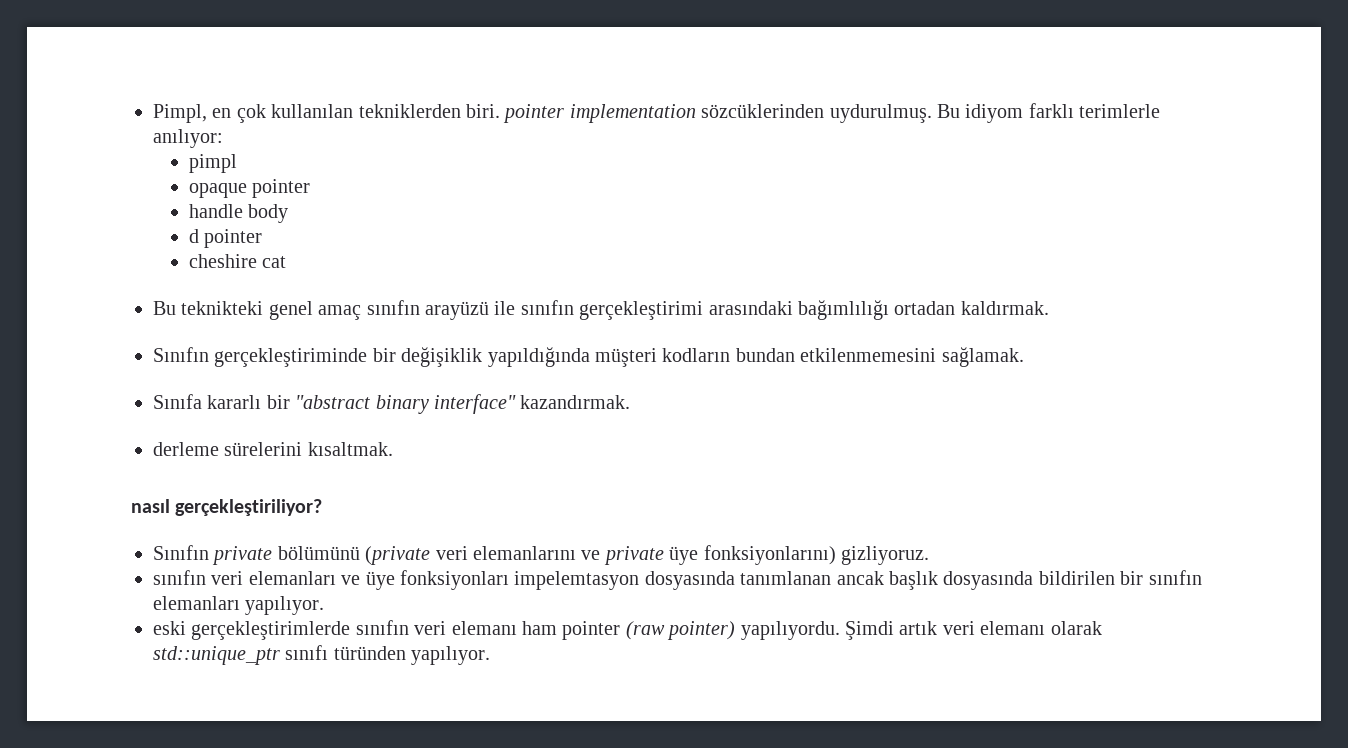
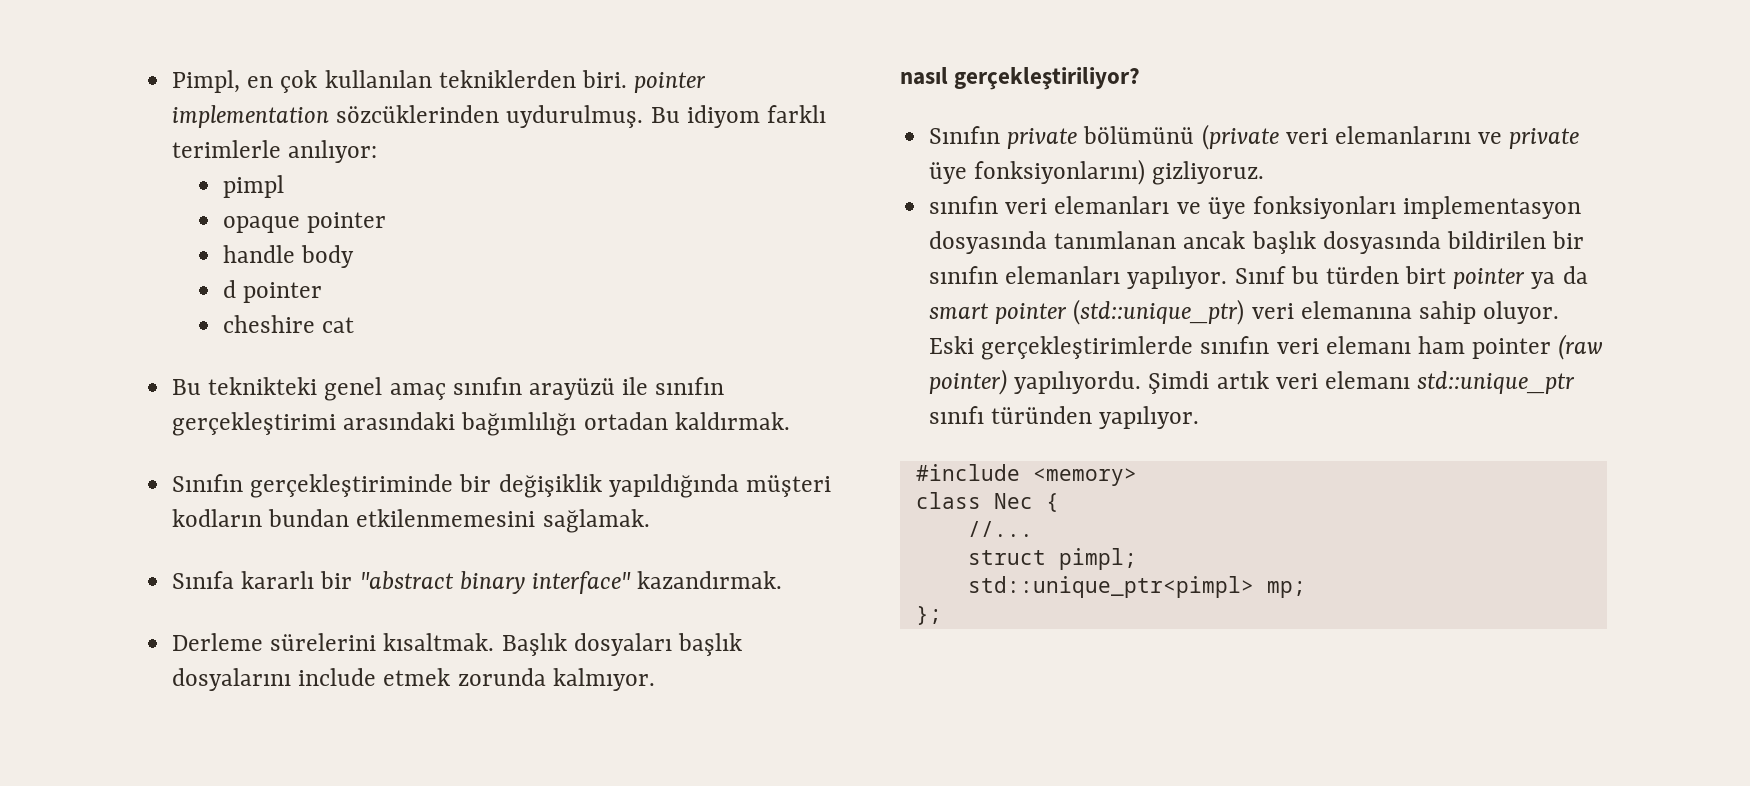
- derleme sürelerini kısaltmak.
+ Derleme sürelerini kısaltmak. Başlık dosyaları başlık dosyalarını include etmek zorunda kalmıyor.
- sınıfın veri elemanları ve üye fonksiyonları impelemtasyon dosyasında tanımlanan ancak başlık dosyasında bildirilen bir sınıfın elemanları yapılıyor.
- eski gerçekleştirimlerde sınıfın veri elemanı ham pointer (raw pointer) yapılıyordu.
+ sınıfın veri elemanları ve üye fonksiyonları implementasyon dosyasında tanımlanan ancak başlık dosyasında bildirilen bir sınıfın elemanları yapılıyor. Sınıf bu türden birt pointer ya da smart pointer (std::unique_ptr) veri elemanına sahip oluyor. Eski gerçekleştirimlerde sınıfın veri elemanı ham pointer (raw pointer) yapılıyordu.
- Şimdi artık veri elemanı olarak std::unique_ptr sınıfı türünden yapılıyor.
+ Şimdi artık veri elemanı std::unique_ptr sınıfı türünden yapılıyor.
+ #include <memory>
+ class Nec {
+ //...
+ struct pimpl;
+ std::unique_ptr<pimpl> mp;
+ };

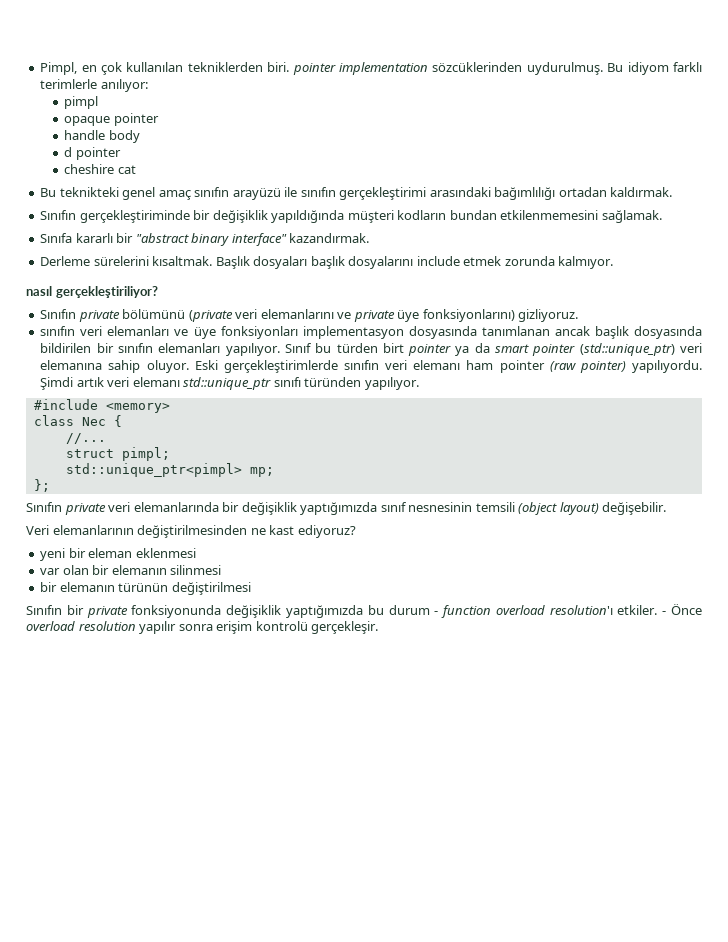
+ Sınıfın private veri elemanlarında bir değişiklik yaptığımızda sınıf nesnesinin temsili (object layout) değişebilir.
+ Veri elemanlarının değiştirilmesinden ne kast ediyoruz?
+ yeni bir eleman eklenmesi
+ var olan bir elemanın silinmesi
+ bir elemanın türünün değiştirilmesi
+ Sınıfın bir private fonksiyonunda değişiklik yaptığımızda bu durum - function overload resolution'ı etkiler. - Önce overload resolution yapılır sonra erişim kontrolü gerçekleşir.

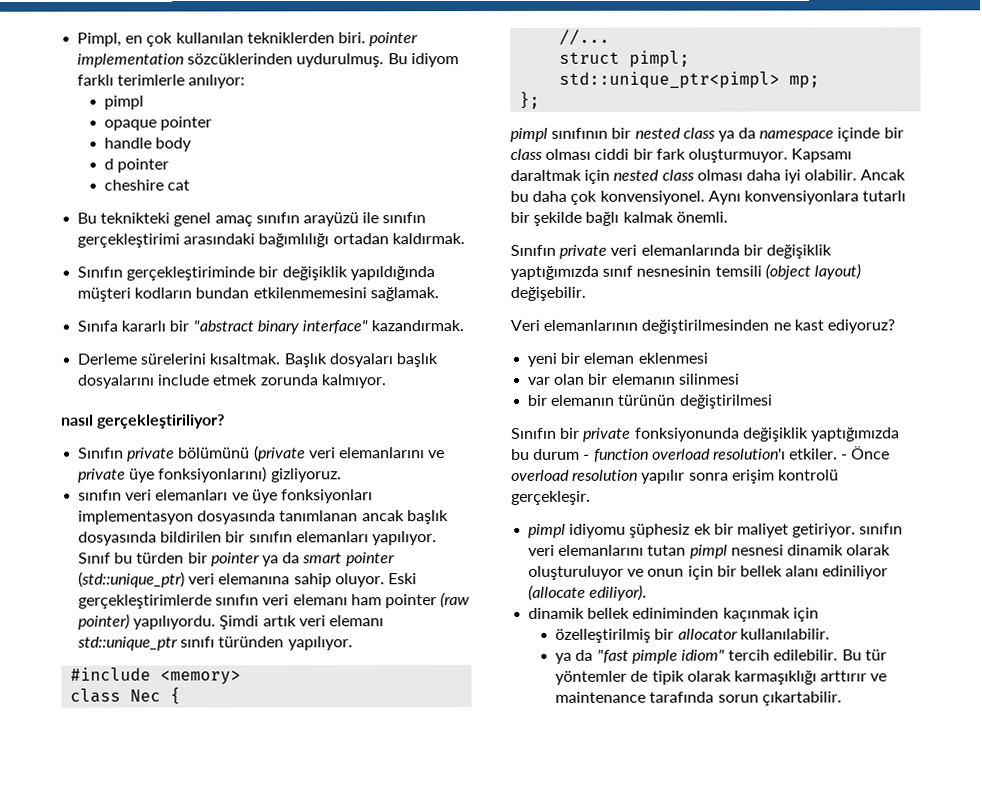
- Sınıf bu türden birt pointer ya da smart pointer (std::unique_ptr) veri elemanına sahip oluyor.
+ Sınıf bu türden bir pointer ya da smart pointer (std::unique_ptr) veri elemanına sahip oluyor.
+ pimpl sınıfının bir nested class ya da namespace içinde bir class olması ciddi bir fark oluşturmuyor. Kapsamı daraltmak için nested class olması daha iyi olabilir. Ancak bu daha çok konvensiyonel. Aynı konvensiyonlara tutarlı bir şekilde bağlı kalmak önemli.
+ pimpl idiyomu şüphesiz ek bir maliyet getiriyor. sınıfın veri elemanlarını tutan pimpl nesnesi dinamik olarak oluşturuluyor ve onun için bir bellek alanı ediniliyor (allocate ediliyor).
+ dinamik bellek ediniminden kaçınmak için
+ özelleştirilmiş bir allocator kullanılabilir.
+ ya da "fast pimple idiom" tercih edilebilir. Bu tür yöntemler de tipik olarak karmaşıklığı arttırır ve maintenance tarafında sorun çıkartabilir.

